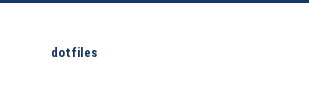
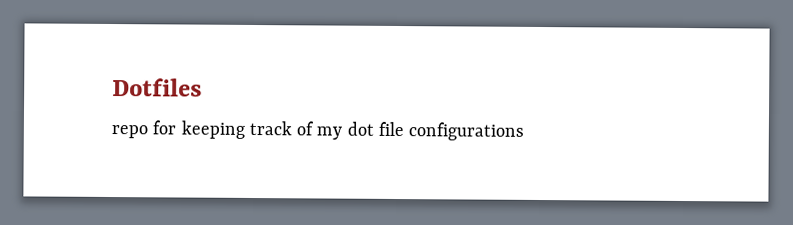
- dotfiles
+ Dotfiles
+ repo for keeping track of my dot file configurations

